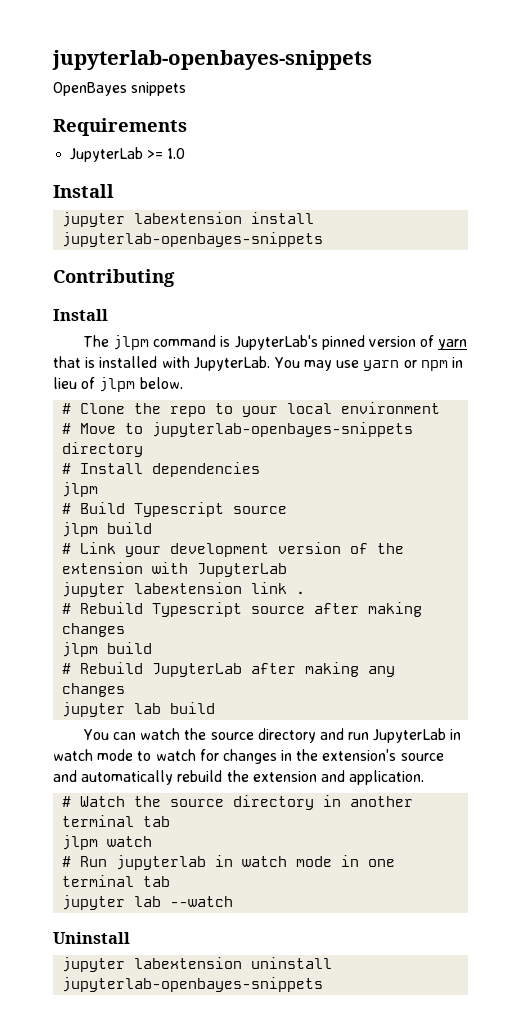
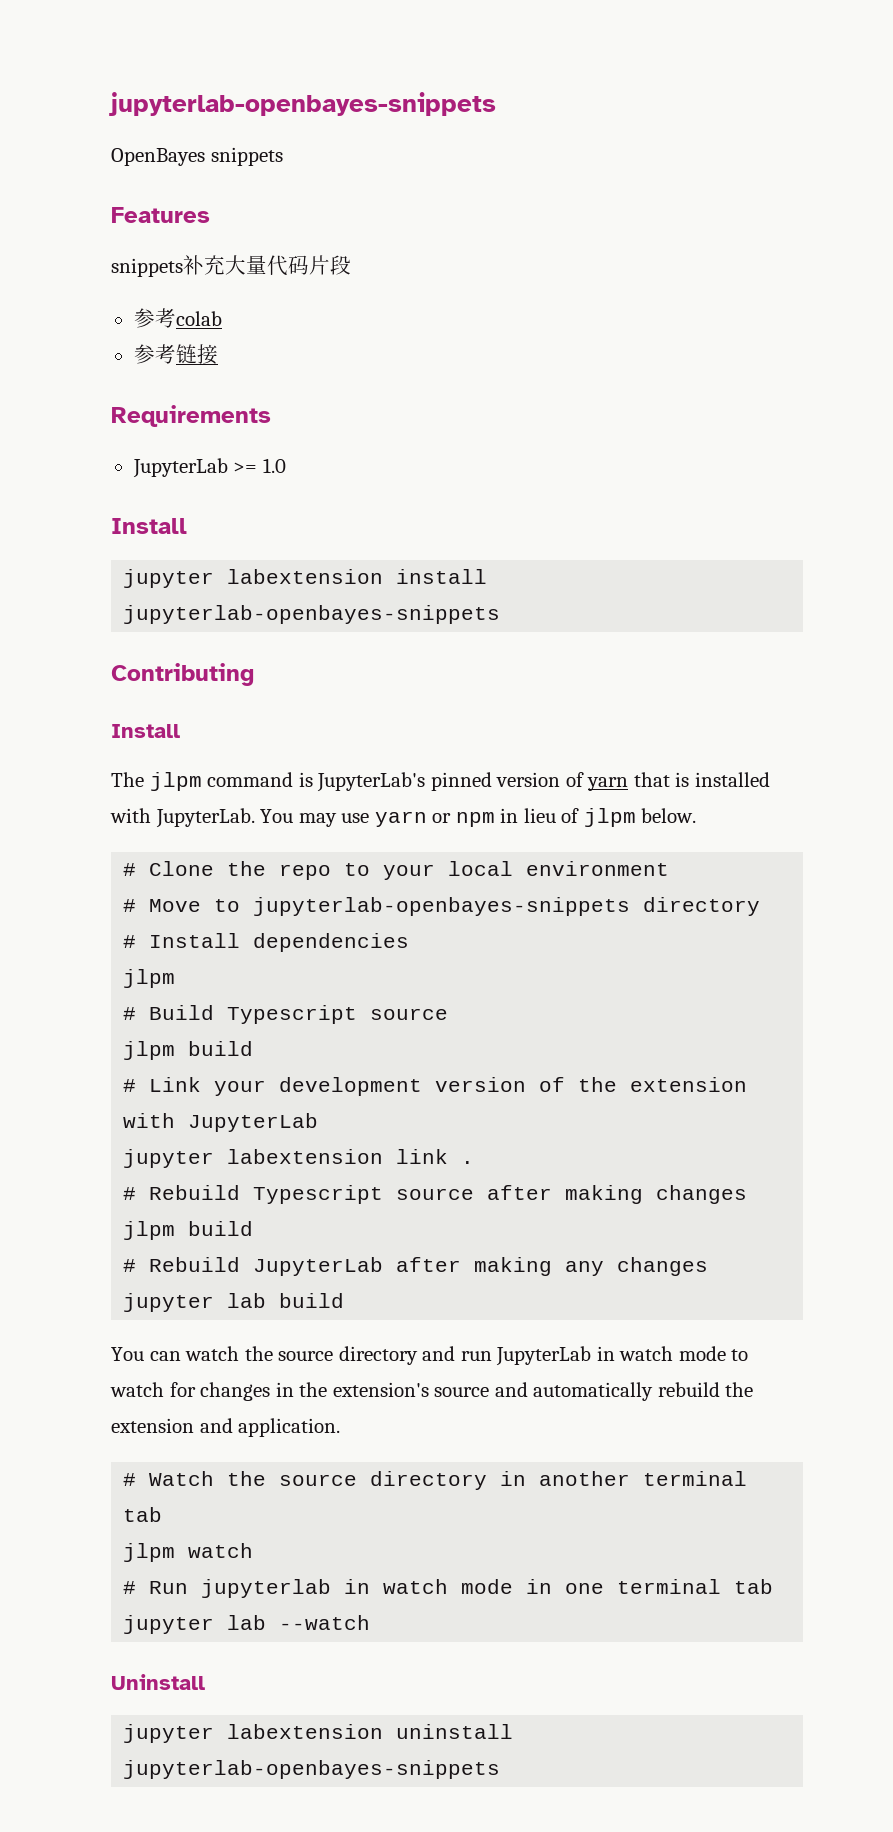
+ Features
+ snippets补充大量代码片段
+ 参考colab
+ 参考链接

